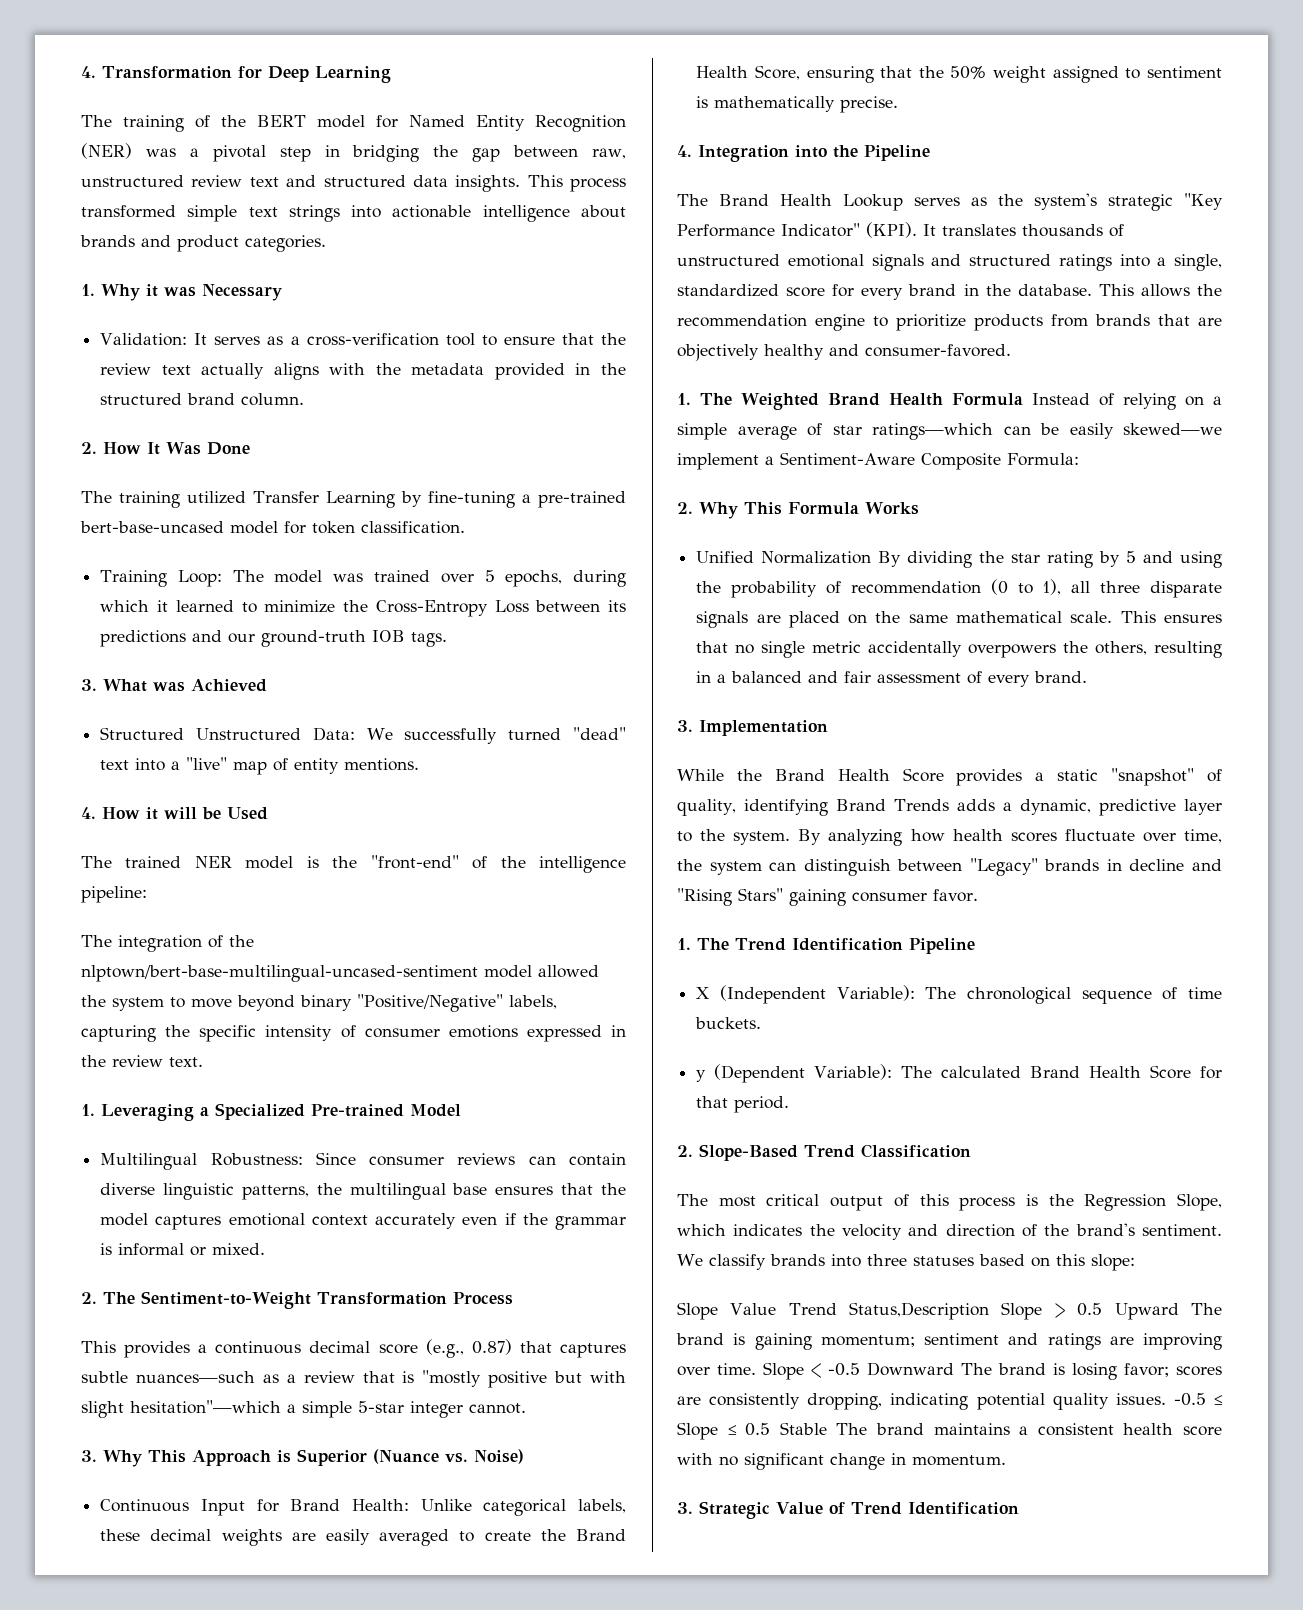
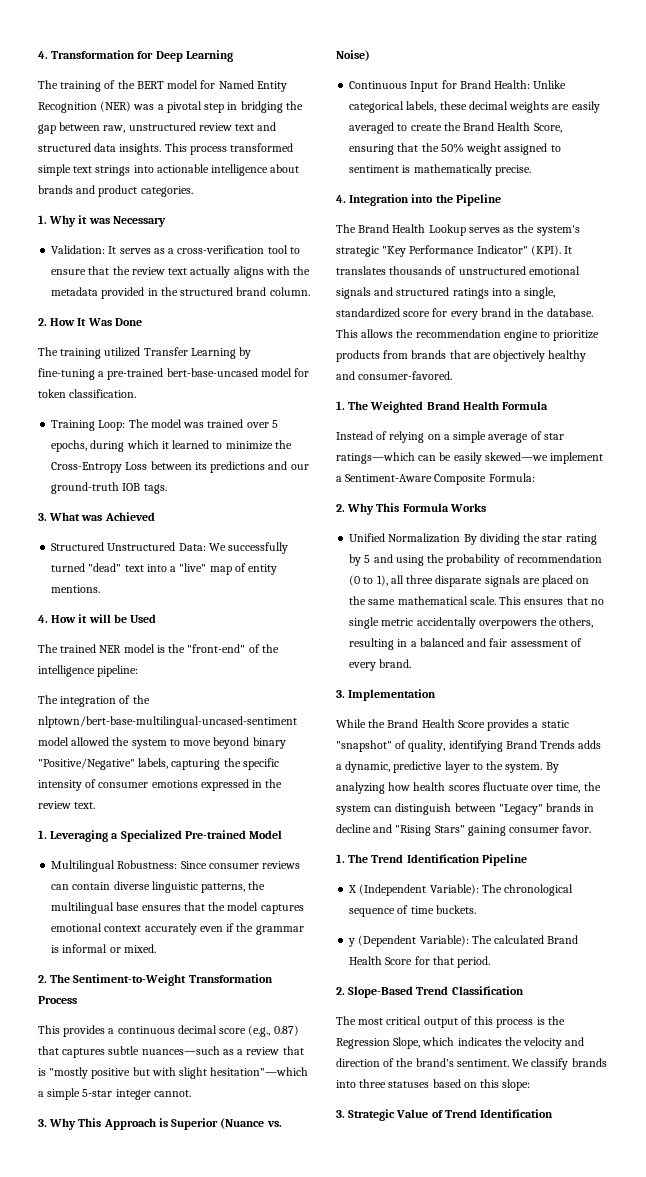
- 1. The Weighted Brand Health Formula Instead of relying on a simple average of star ratings—which can be easily skewed—we implement a Sentiment-Aware Composite Formula:
+ 1. The Weighted Brand Health Formula
+ Instead of relying on a simple average of star ratings—which can be easily skewed—we implement a Sentiment-Aware Composite Formula:
- Slope Value Trend Status,Description Slope > 0.5 Upward The brand is gaining momentum; sentiment and ratings are improving over time. Slope < -0.5 Downward The brand is losing favor; scores are consistently dropping, indicating potential quality issues. -0.5 ≤ Slope ≤ 0.5 Stable The brand maintains a consistent health score with no significant change in momentum.

